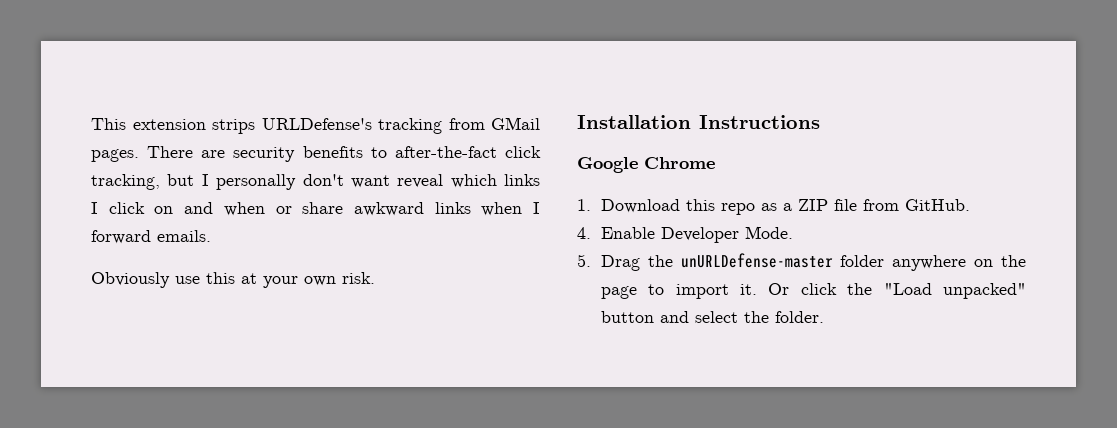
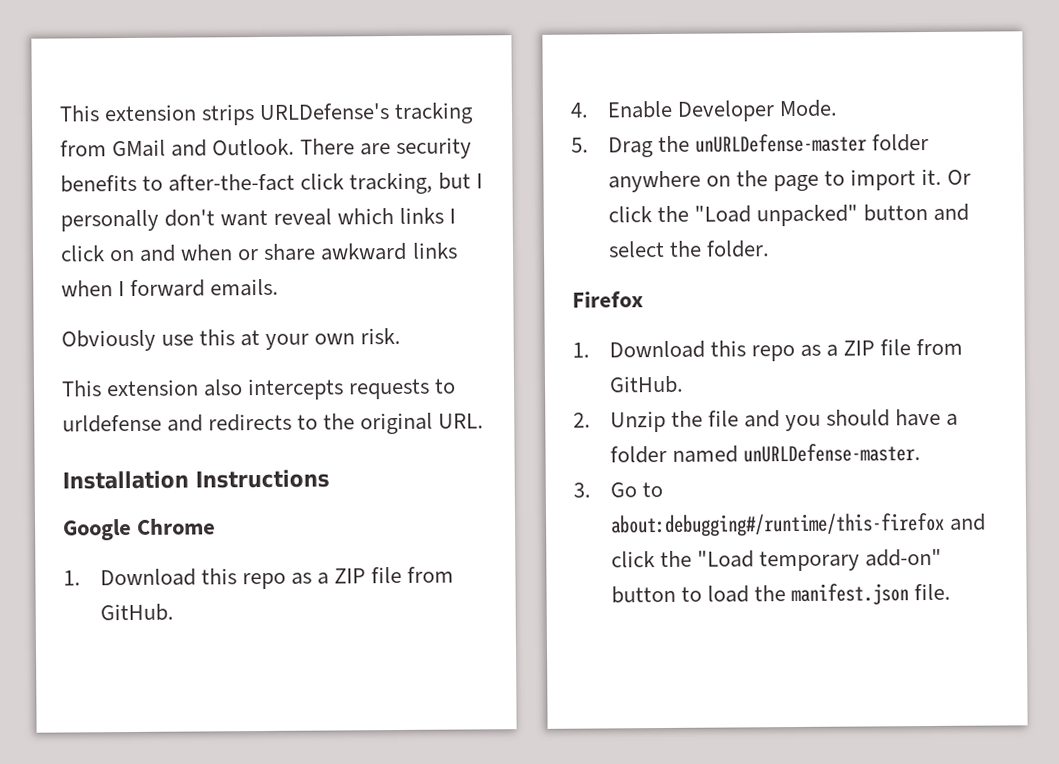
- This extension strips URLDefense's tracking from GMail pages.
+ This extension strips URLDefense's tracking from GMail and Outlook.
+ This extension also intercepts requests to urldefense and redirects to the original URL.
+ Firefox
+ 1. Download this repo as a ZIP file from GitHub.
+ 2. Unzip the file and you should have a folder named unURLDefense-master.
+ 3. Go to about:debugging#/runtime/this-firefox and click the "Load temporary add-on" button to load the manifest.json file.

